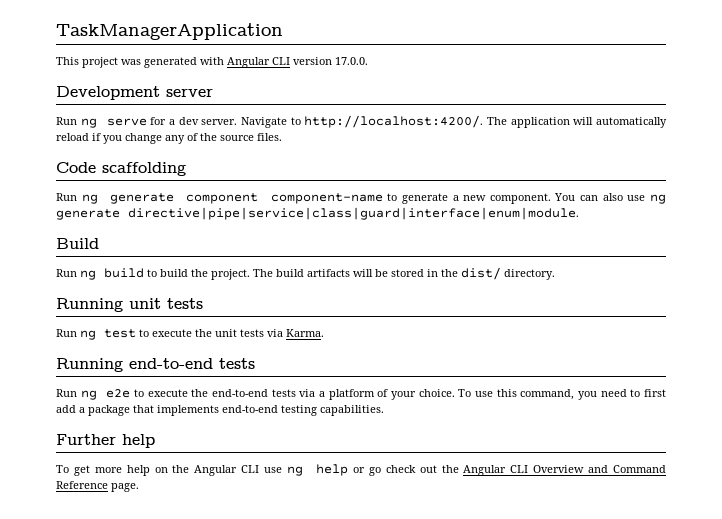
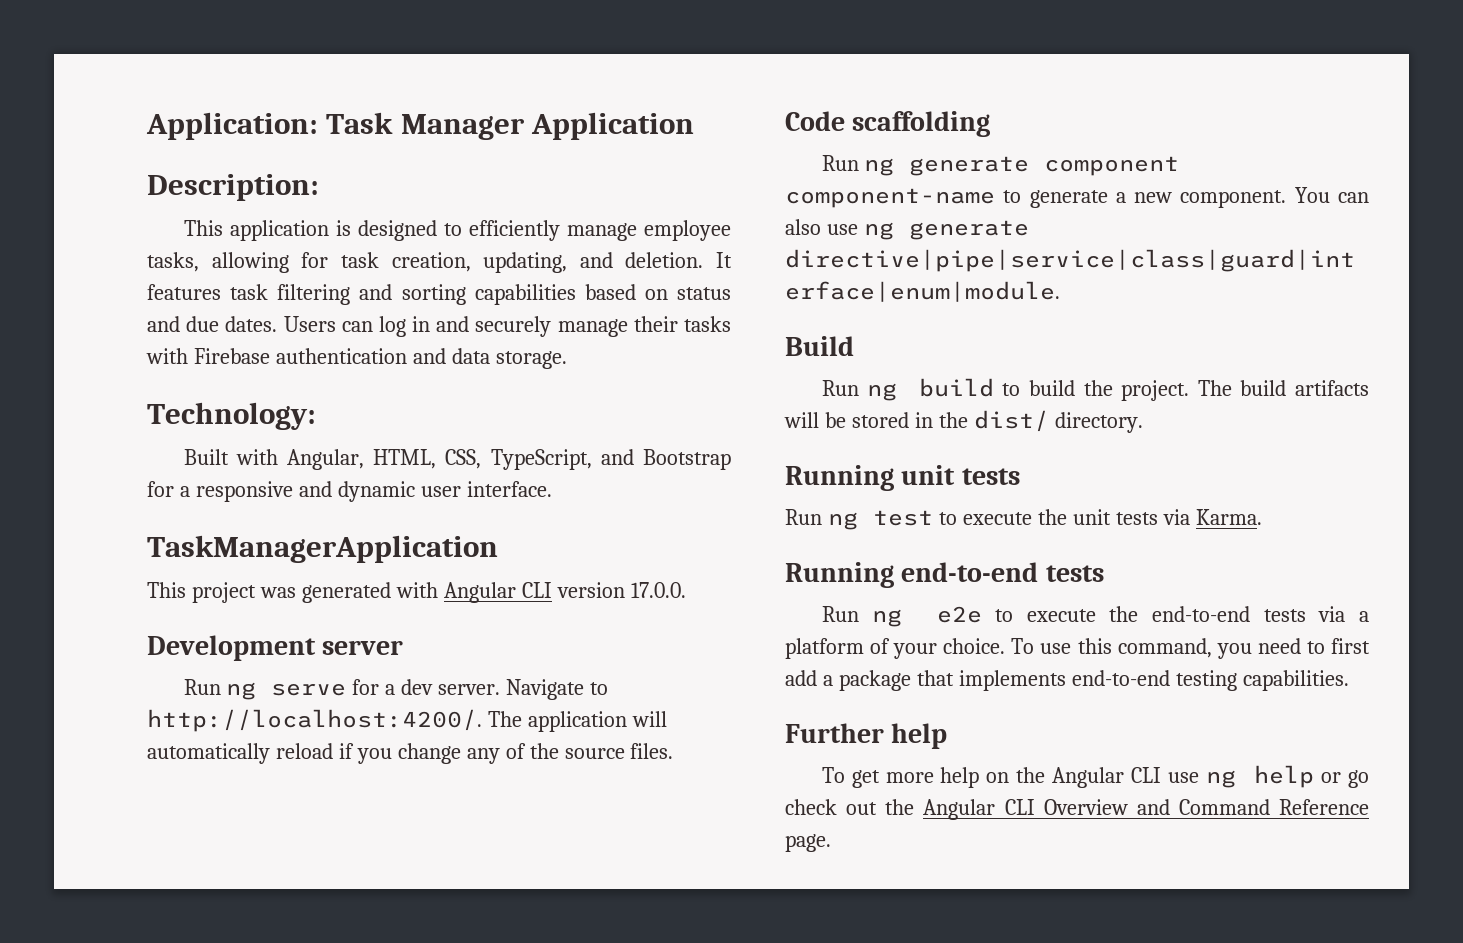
+ Application: Task Manager Application
+ Description:
+ This application is designed to efficiently manage employee tasks, allowing for task creation, updating, and deletion. It features task filtering and sorting capabilities based on status and due dates. Users can log in and securely manage their tasks with Firebase authentication and data storage.
+ Technology:
+ Built with Angular, HTML, CSS, TypeScript, and Bootstrap for a responsive and dynamic user interface.

